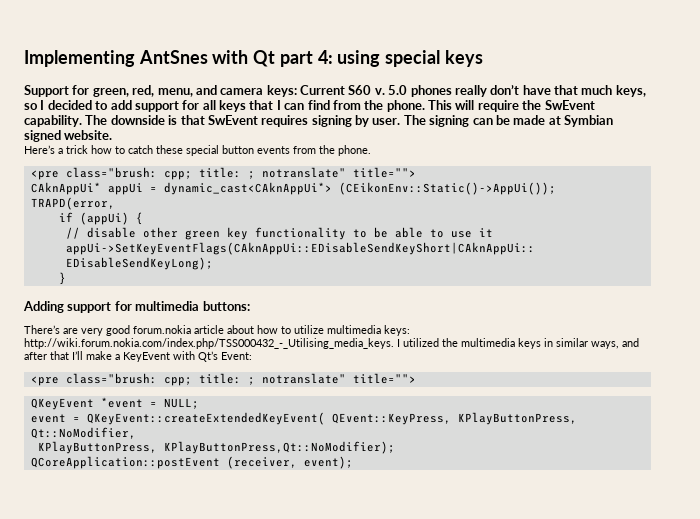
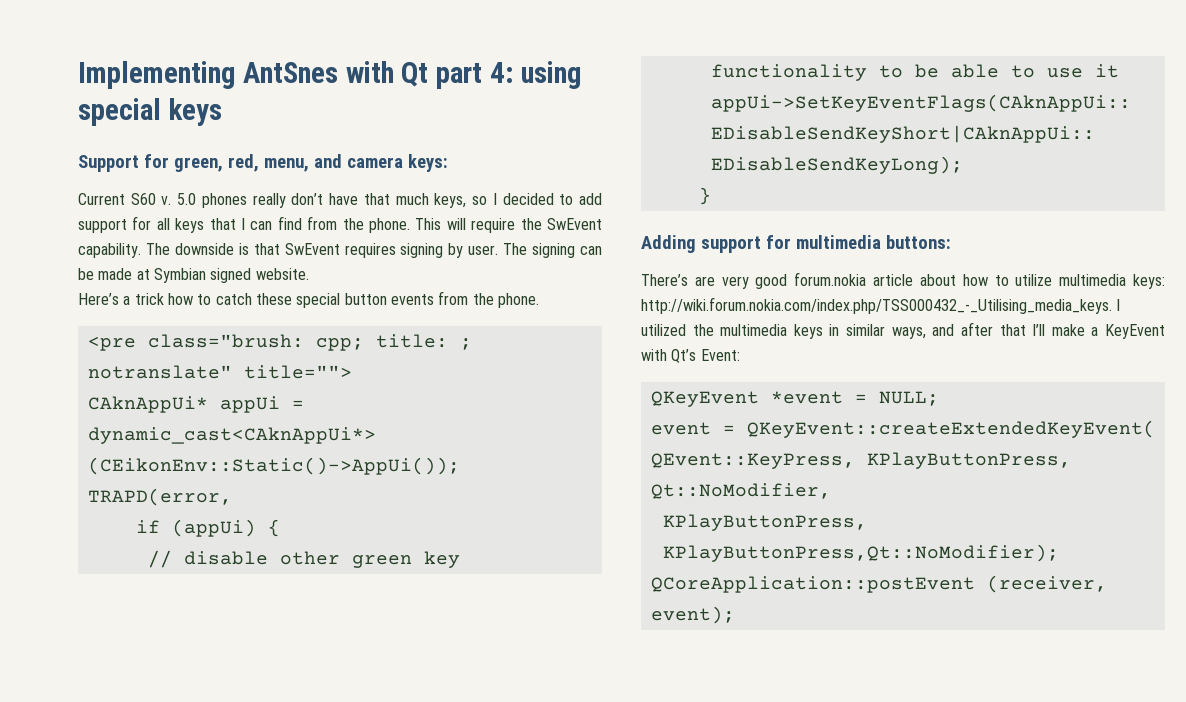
- Support for green, red, menu, and camera keys: Current S60 v.
+ Support for green, red, menu, and camera keys:
+ Current S60 v.
  There’s are very good forum.nokia article about how to utilize multimedia keys: http://wiki.forum.nokia.com/index.php/TSS000432_-_Utilising_media_keys. I utilized the multimedia keys in similar ways, and after that I’ll make a KeyEvent with Qt’s Event:
- <pre class="brush: cpp; title: ; notranslate" title="">

